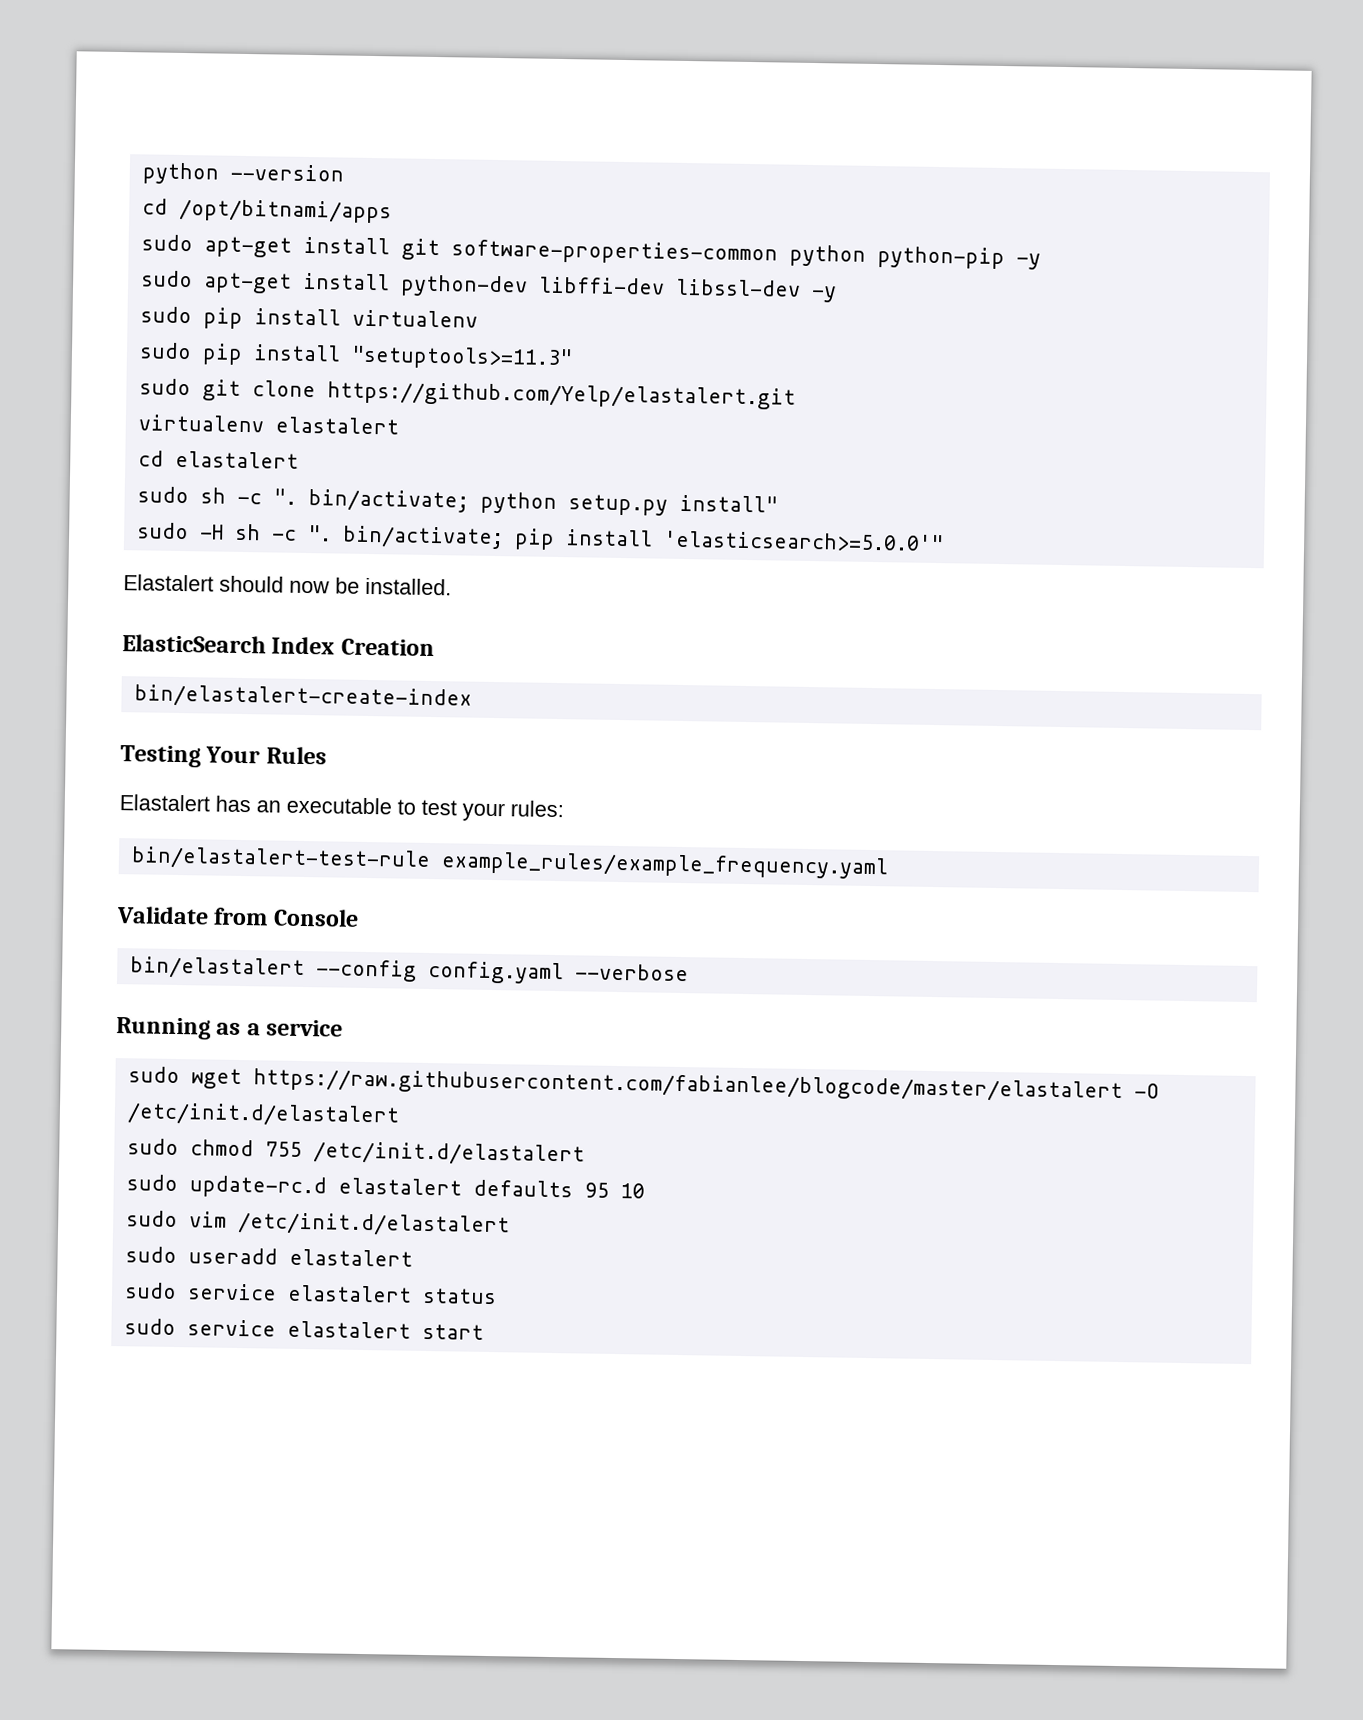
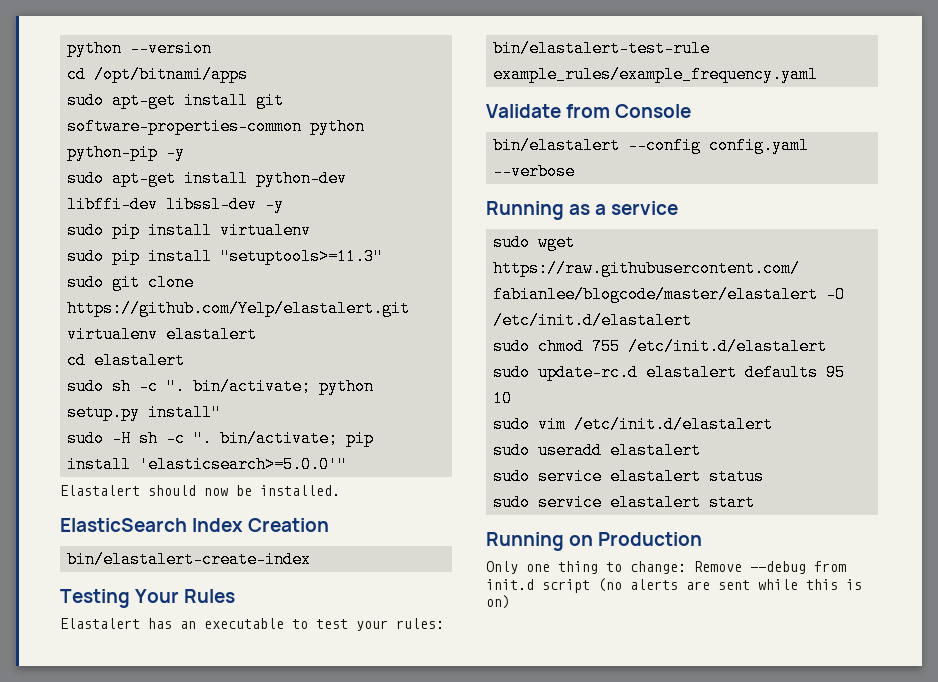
+ Running on Production
+ Only one thing to change: Remove --debug from init.d script (no alerts are sent while this is on)

